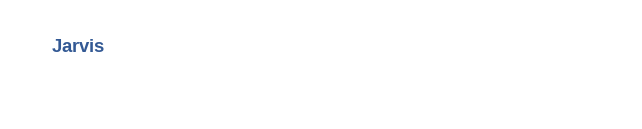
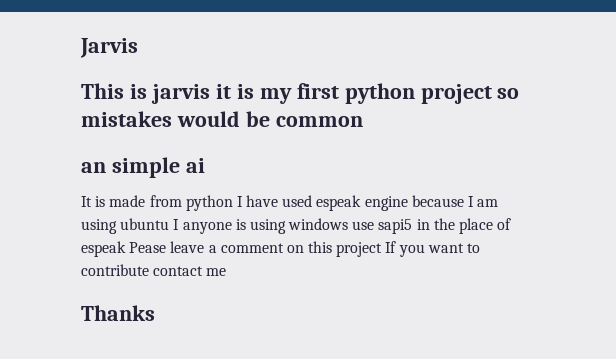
+ This is jarvis it is my first python project so mistakes would be common
+ an simple ai
+ It is made from python I have used espeak engine because I am using ubuntu I anyone is using windows use sapi5 in the place of espeak Pease leave a comment on this project If you want to contribute contact me
+ Thanks

